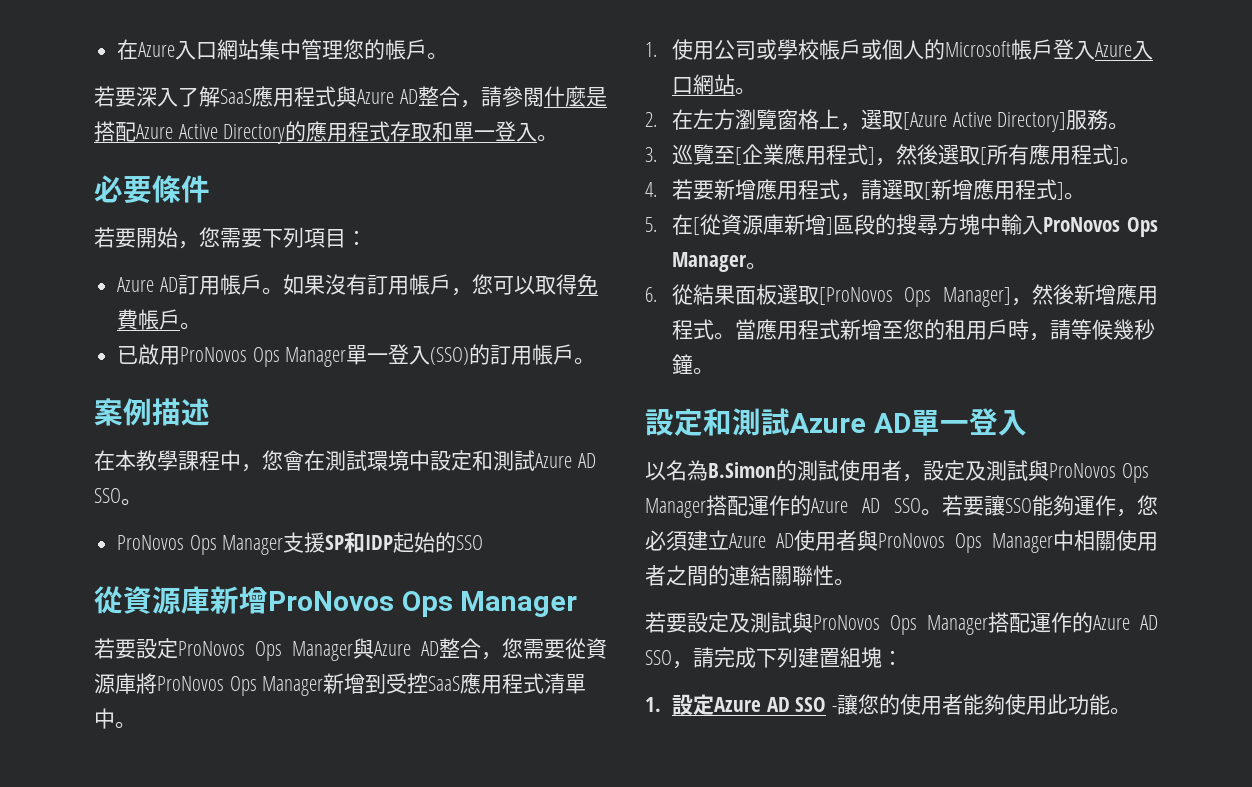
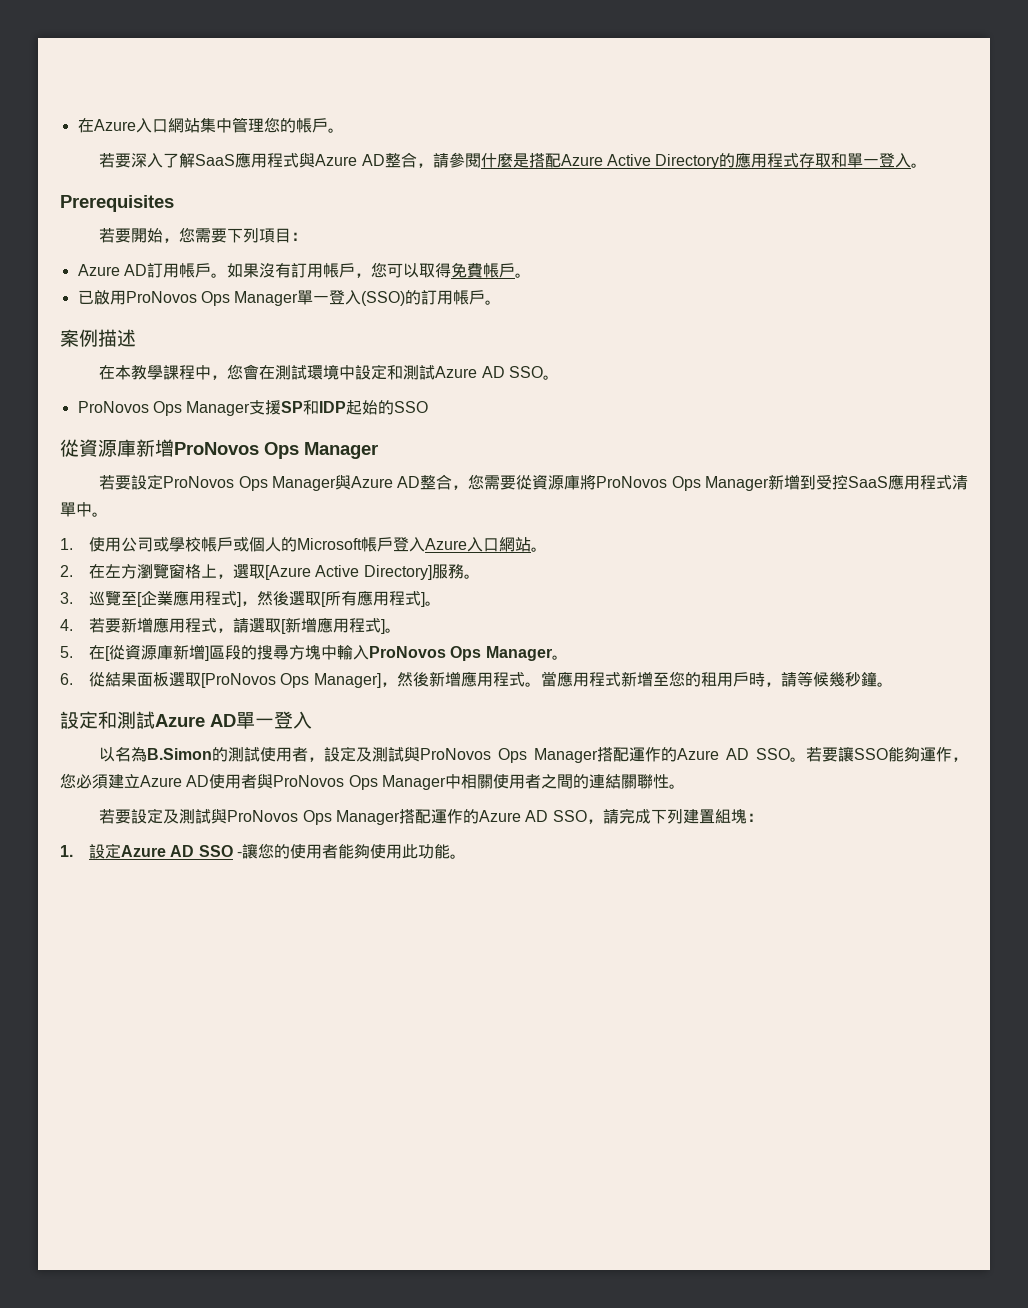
- 必要條件
+ Prerequisites

